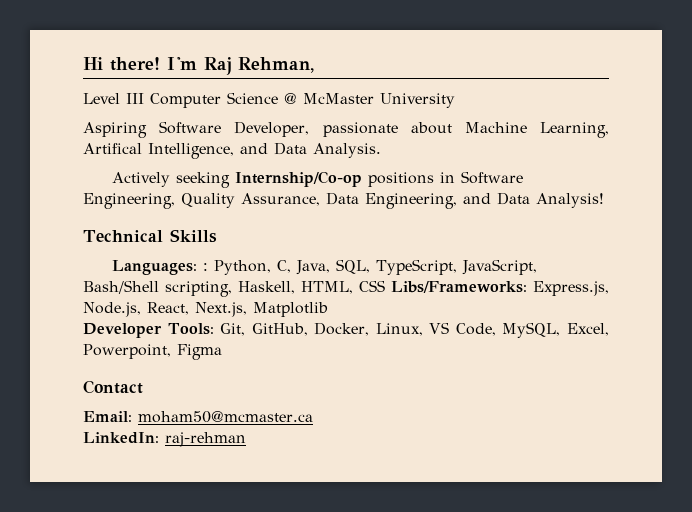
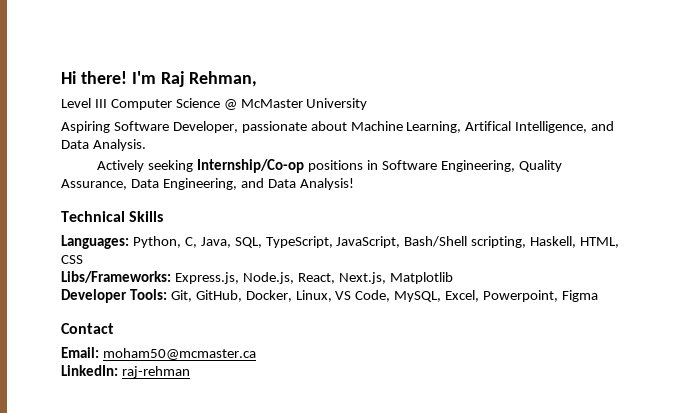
- Languages: : Python, C, Java, SQL, TypeScript, JavaScript, Bash/Shell scripting, Haskell, HTML, CSS Libs/Frameworks: Express.js, Node.js, React, Next.js, Matplotlib
+ Languages: Python, C, Java, SQL, TypeScript, JavaScript, Bash/Shell scripting, Haskell, HTML, CSS
+ Libs/Frameworks: Express.js, Node.js, React, Next.js, Matplotlib

